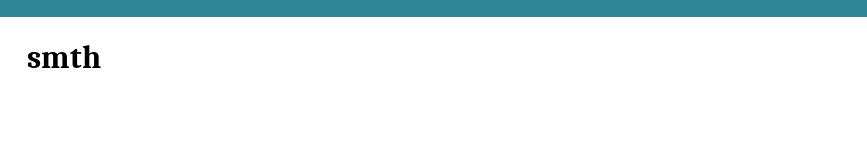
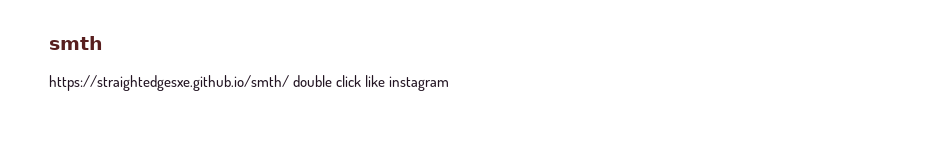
+ https://straightedgesxe.github.io/smth/ double click like instagram

